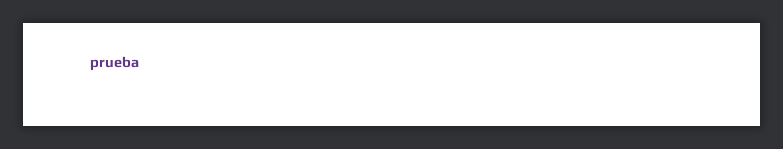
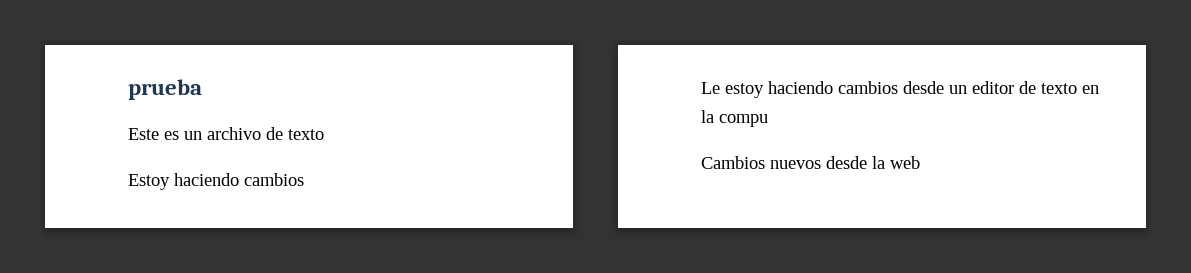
+ Este es un archivo de texto
+ Estoy haciendo cambios
+ Le estoy haciendo cambios desde un editor de texto en la compu
+ Cambios nuevos desde la web

